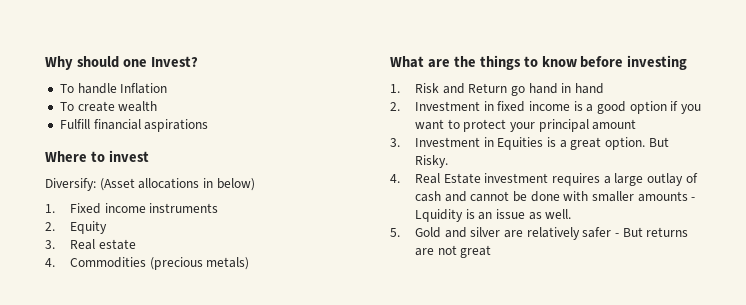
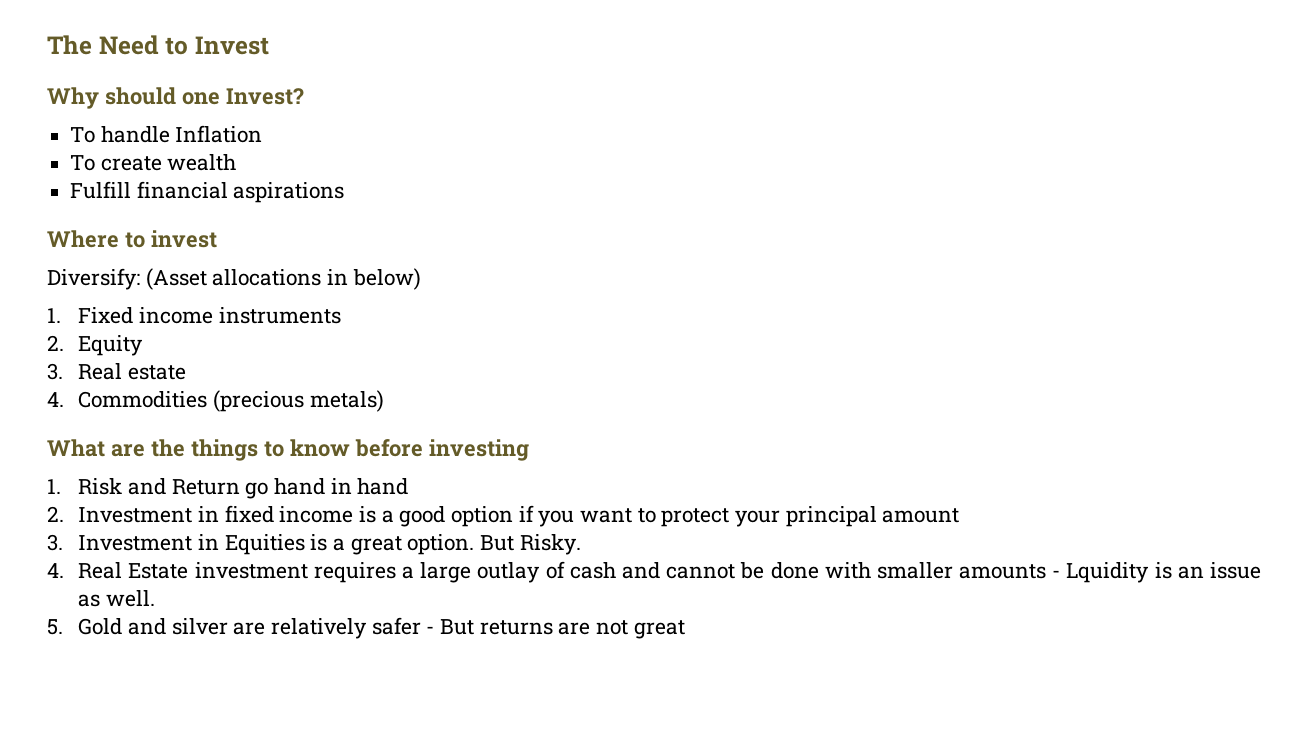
+ The Need to Invest

